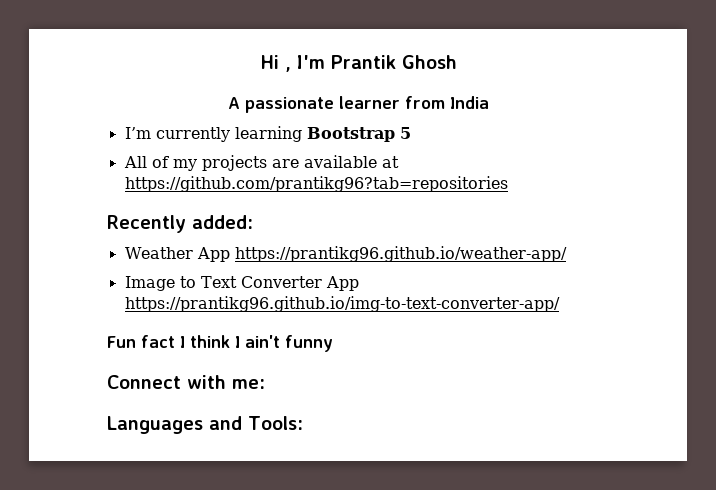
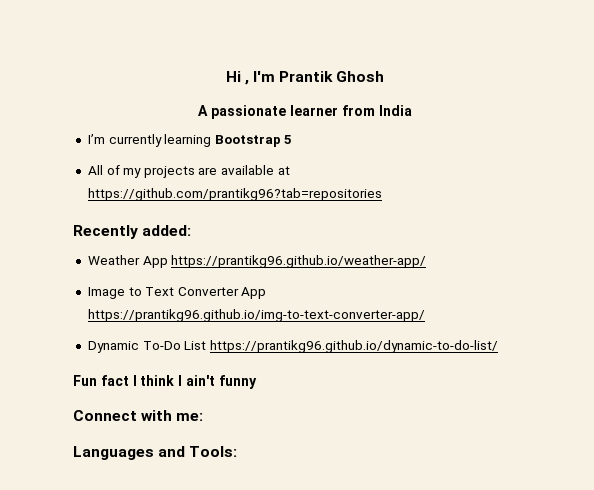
+ Dynamic To-Do List https://prantikg96.github.io/dynamic-to-do-list/

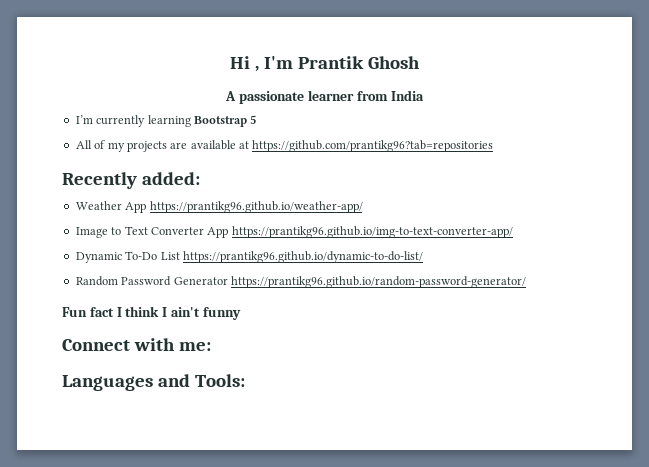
+ Random Password Generator https://prantikg96.github.io/random-password-generator/

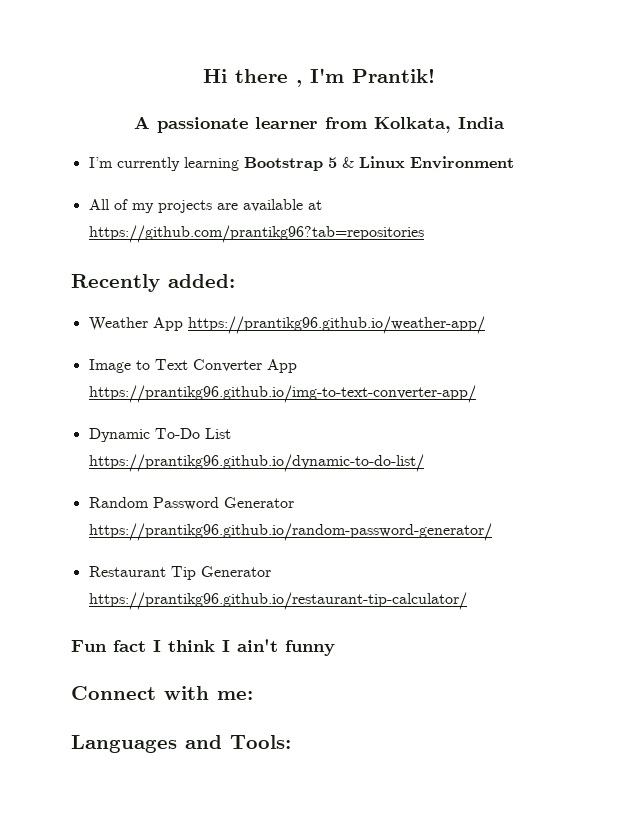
- Hi , I'm Prantik Ghosh
+ Hi there , I'm Prantik!
- A passionate learner from India
+ A passionate learner from Kolkata, India
- I’m currently learning Bootstrap 5
+ I’m currently learning Bootstrap 5 & Linux Environment
+ Restaurant Tip Generator https://prantikg96.github.io/restaurant-tip-calculator/

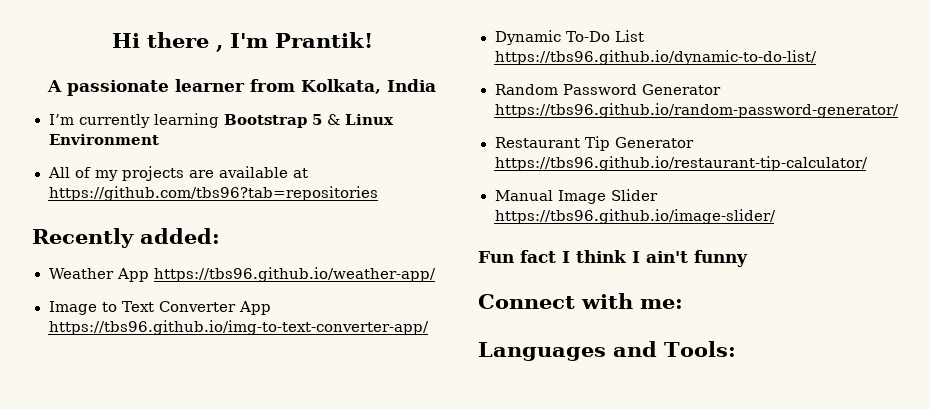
- All of my projects are available at https://github.com/prantikg96?tab=repositories
+ All of my projects are available at https://github.com/tbs96?tab=repositories
- Weather App https://prantikg96.github.io/weather-app/
+ Weather App https://tbs96.github.io/weather-app/
- Image to Text Converter App https://prantikg96.github.io/img-to-text-converter-app/
+ Image to Text Converter App https://tbs96.github.io/img-to-text-converter-app/
- Dynamic To-Do List https://prantikg96.github.io/dynamic-to-do-list/
+ Dynamic To-Do List https://tbs96.github.io/dynamic-to-do-list/
- Random Password Generator https://prantikg96.github.io/random-password-generator/
+ Random Password Generator https://tbs96.github.io/random-password-generator/
- Restaurant Tip Generator https://prantikg96.github.io/restaurant-tip-calculator/
+ Restaurant Tip Generator https://tbs96.github.io/restaurant-tip-calculator/
+ Manual Image Slider https://tbs96.github.io/image-slider/

